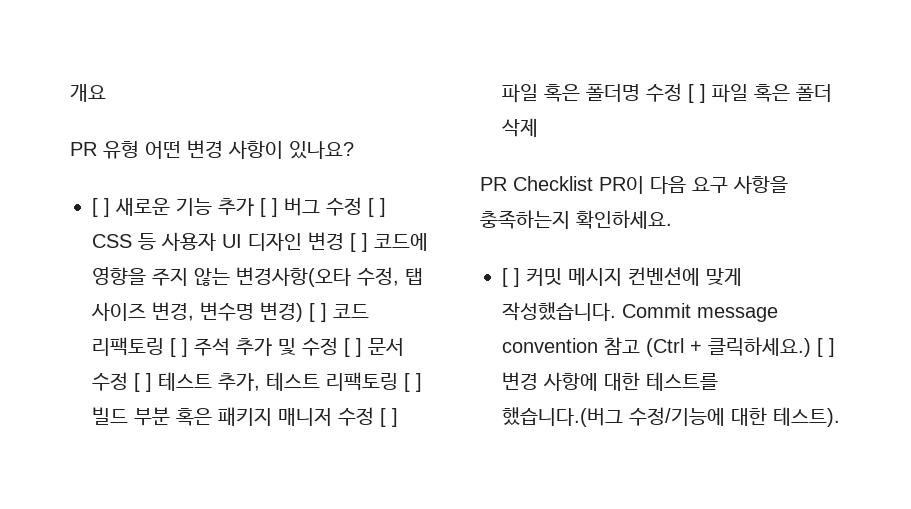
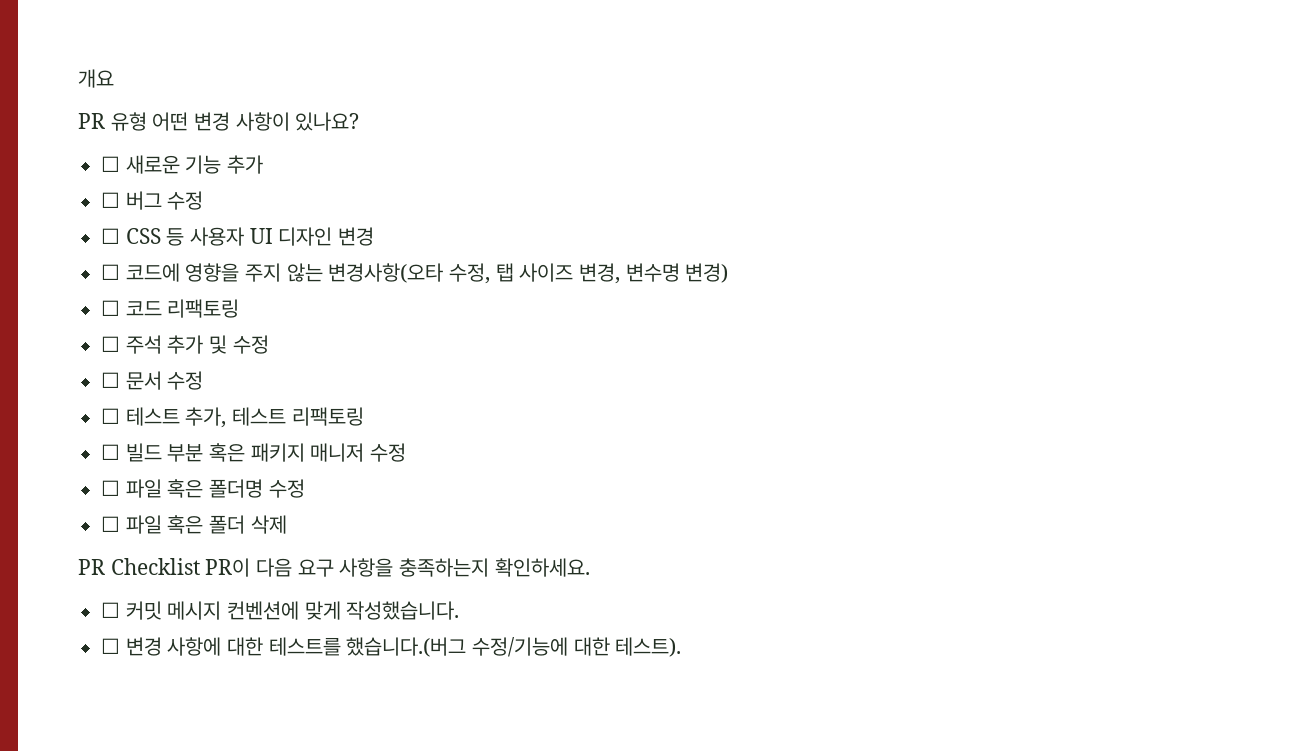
- [ ] 새로운 기능 추가 [ ] 버그 수정 [ ] CSS 등 사용자 UI 디자인 변경 [ ] 코드에 영향을 주지 않는 변경사항(오타 수정, 탭 사이즈 변경, 변수명 변경) [ ] 코드 리팩토링 [ ] 주석 추가 및 수정 [ ] 문서 수정 [ ] 테스트 추가, 테스트 리팩토링 [ ] 빌드 부분 혹은 패키지 매니저 수정 [ ] 파일 혹은 폴더명 수정 [ ] 파일 혹은 폴더 삭제
+ ☐ 새로운 기능 추가
+ ☐ 버그 수정
+ ☐ CSS 등 사용자 UI 디자인 변경
+ ☐ 코드에 영향을 주지 않는 변경사항(오타 수정, 탭 사이즈 변경, 변수명 변경)
+ ☐ 코드 리팩토링
+ ☐ 주석 추가 및 수정
+ ☐ 문서 수정
+ ☐ 테스트 추가, 테스트 리팩토링
+ ☐ 빌드 부분 혹은 패키지 매니저 수정
+ ☐ 파일 혹은 폴더명 수정
+ ☐ 파일 혹은 폴더 삭제
- [ ] 커밋 메시지 컨벤션에 맞게 작성했습니다. Commit message convention 참고 (Ctrl + 클릭하세요.) [ ] 변경 사항에 대한 테스트를 했습니다.(버그 수정/기능에 대한 테스트).
+ ☐ 커밋 메시지 컨벤션에 맞게 작성했습니다.
+ ☐ 변경 사항에 대한 테스트를 했습니다.(버그 수정/기능에 대한 테스트).

